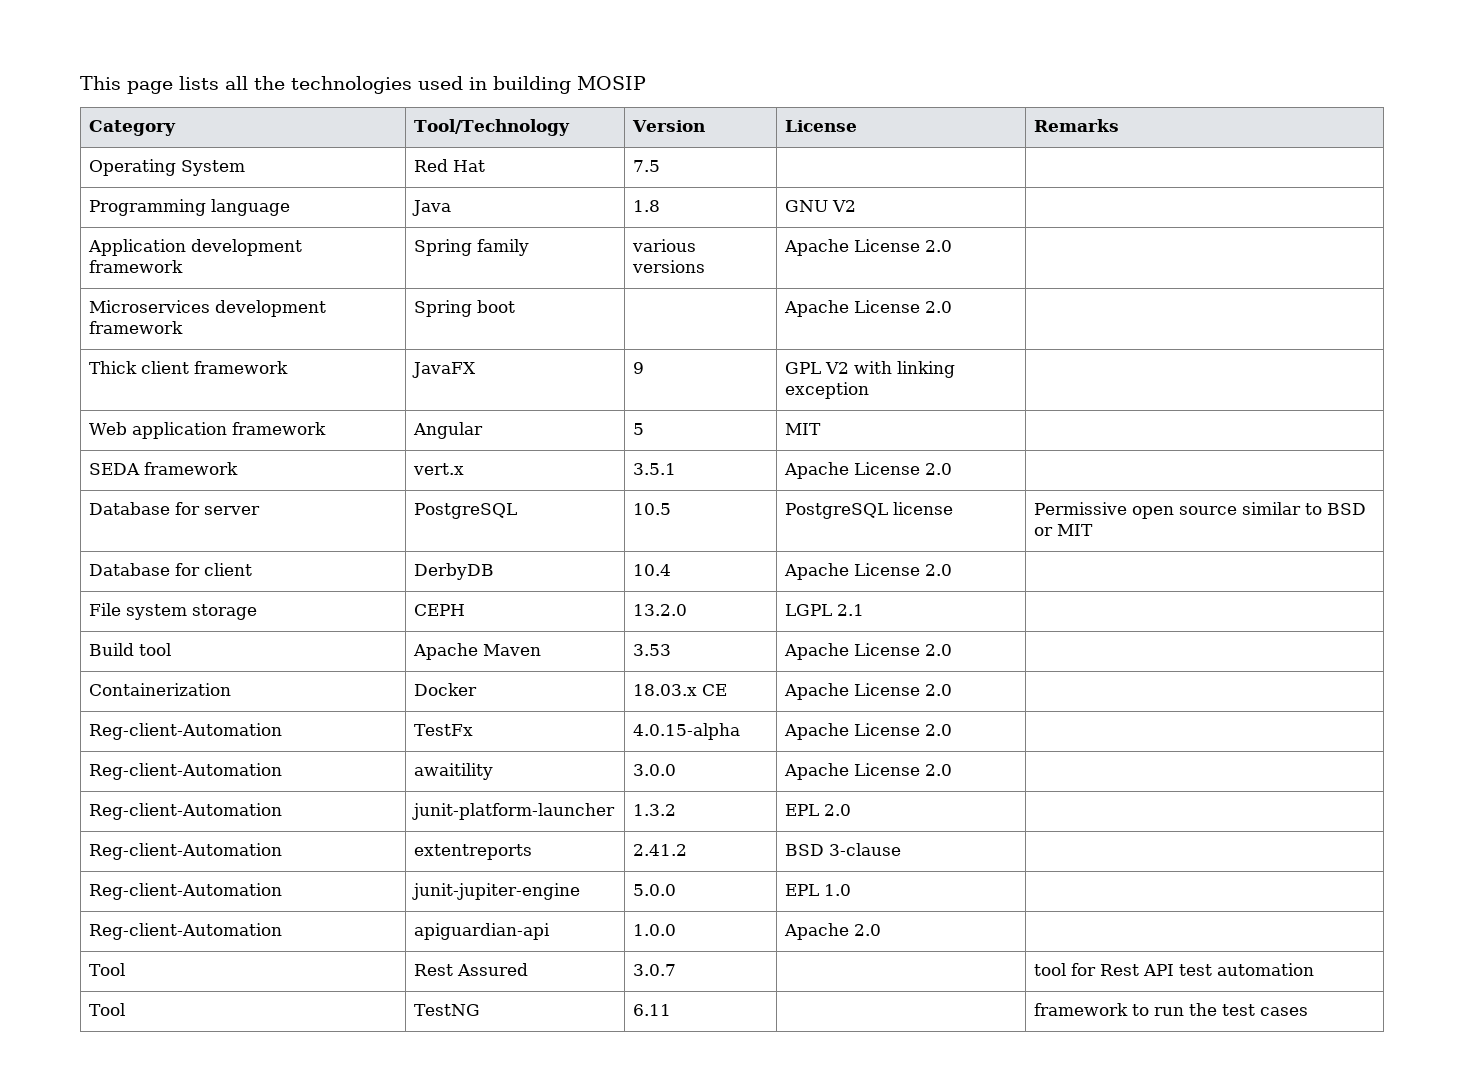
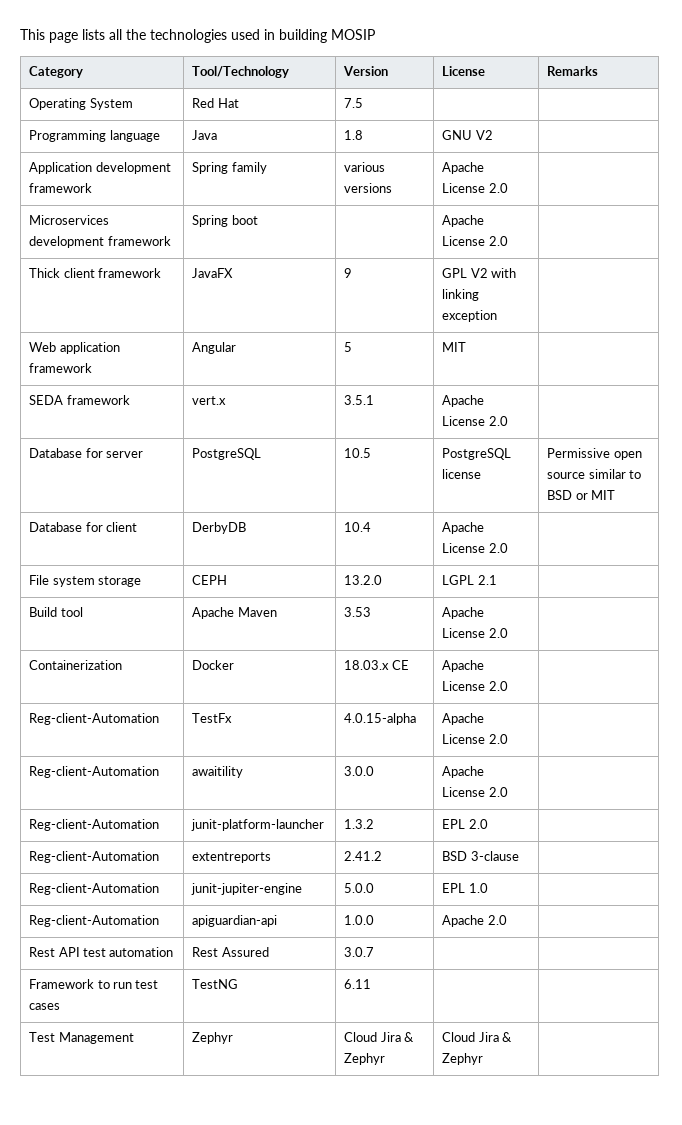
- Tool | Rest Assured | 3.0.7 | | tool for Rest API test automation
- Tool | TestNG | 6.11 | | framework to run the test cases
+ Rest API test automation | Rest Assured | 3.0.7 | |
+ Framework to run test cases | TestNG | 6.11 | |
+ Test Management | Zephyr | Cloud Jira & Zephyr | Cloud Jira & Zephyr |

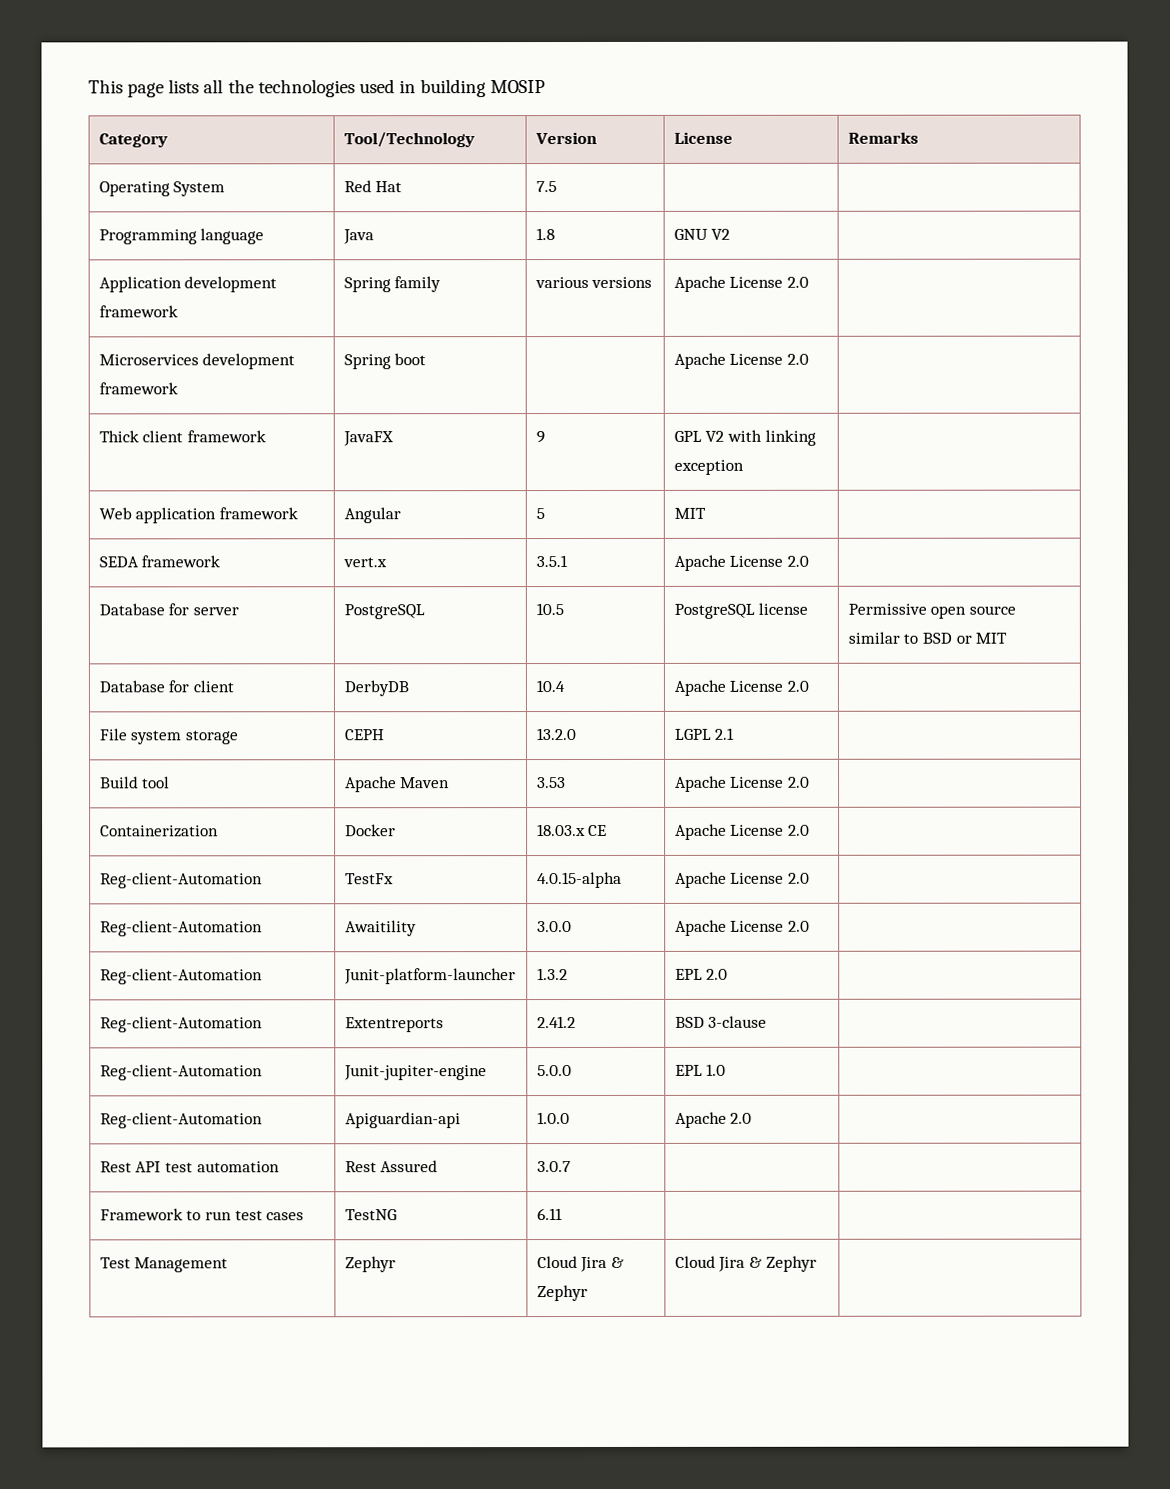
- Reg-client-Automation | awaitility | 3.0.0 | Apache License 2.0 |
+ Reg-client-Automation | Awaitility | 3.0.0 | Apache License 2.0 |
- Reg-client-Automation | junit-platform-launcher | 1.3.2 | EPL 2.0 |
+ Reg-client-Automation | Junit-platform-launcher | 1.3.2 | EPL 2.0 |
- Reg-client-Automation | extentreports | 2.41.2 | BSD 3-clause |
+ Reg-client-Automation | Extentreports | 2.41.2 | BSD 3-clause |
- Reg-client-Automation | junit-jupiter-engine | 5.0.0 | EPL 1.0 |
+ Reg-client-Automation | Junit-jupiter-engine | 5.0.0 | EPL 1.0 |
- Reg-client-Automation | apiguardian-api | 1.0.0 | Apache 2.0 |
+ Reg-client-Automation | Apiguardian-api | 1.0.0 | Apache 2.0 |

